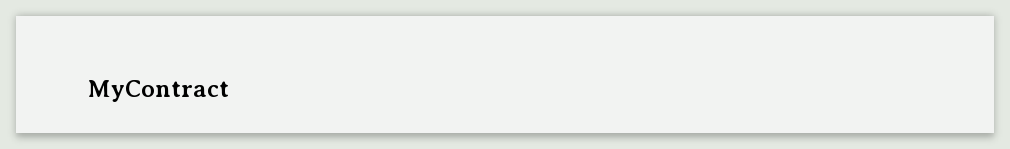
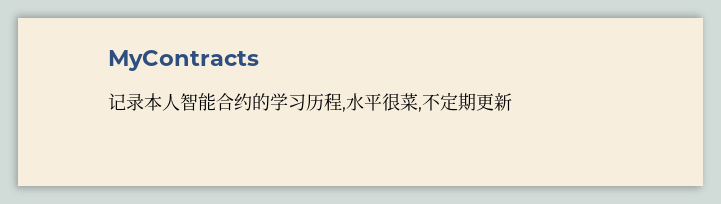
- MyContract
+ MyContracts
+ 记录本人智能合约的学习历程,水平很菜,不定期更新

